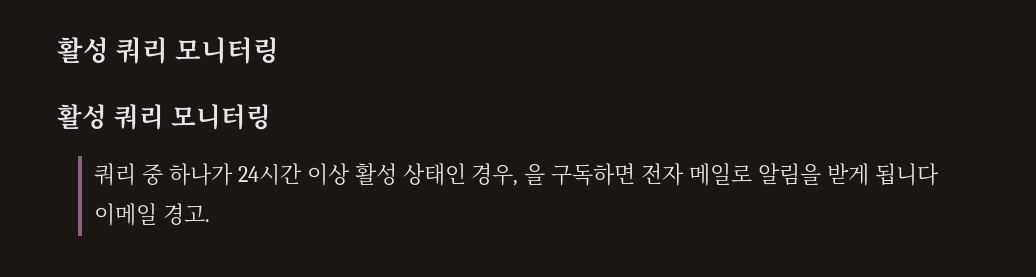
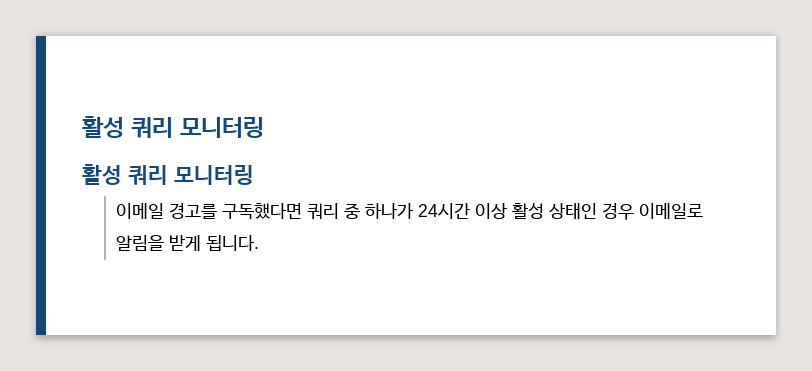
- 쿼리 중 하나가 24시간 이상 활성 상태인 경우, 을 구독하면 전자 메일로 알림을 받게 됩니다 이메일 경고.
+ 이메일 경고를 구독했다면 쿼리 중 하나가 24시간 이상 활성 상태인 경우 이메일로 알림을 받게 됩니다.

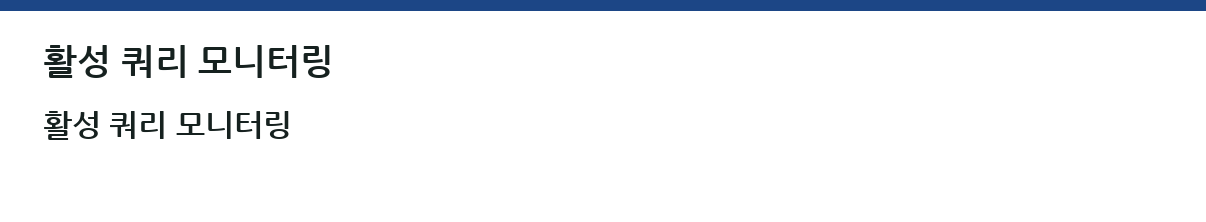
- 이메일 경고를 구독했다면 쿼리 중 하나가 24시간 이상 활성 상태인 경우 이메일로 알림을 받게 됩니다.

